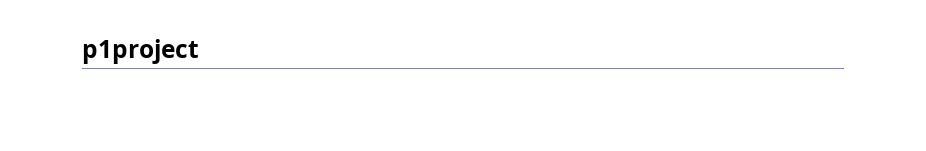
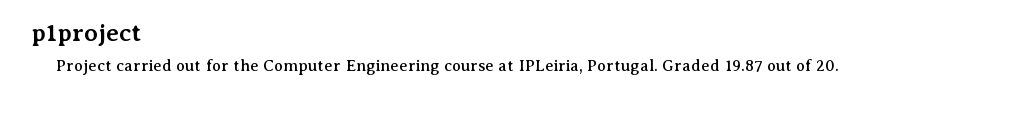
+ Project carried out for the Computer Engineering course at IPLeiria, Portugal. Graded 19.87 out of 20.

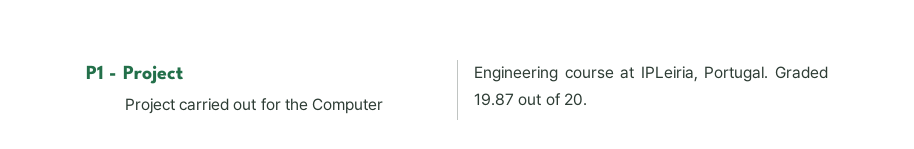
- p1project
+ P1 - Project

